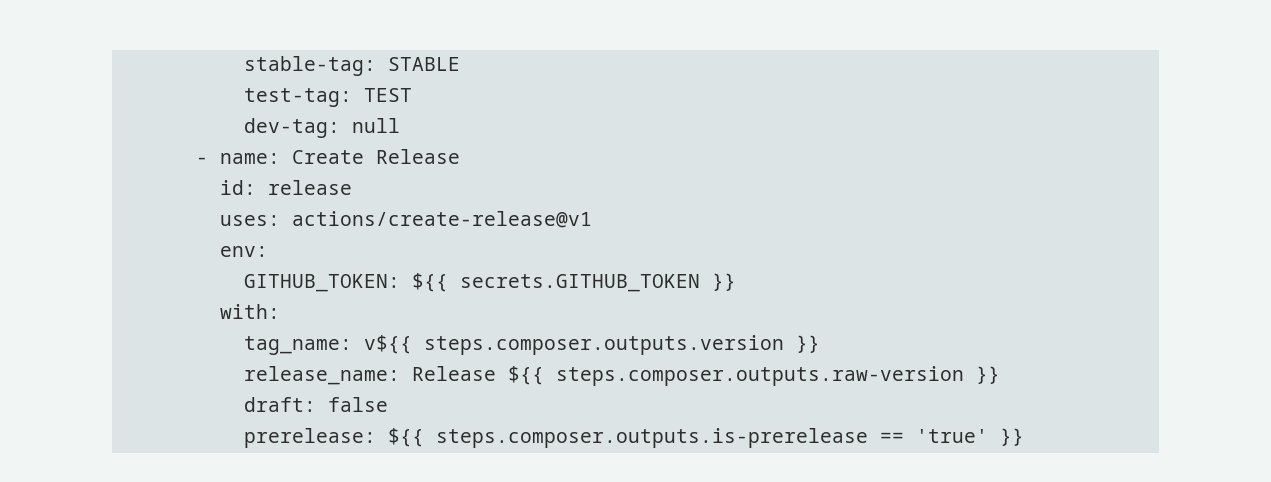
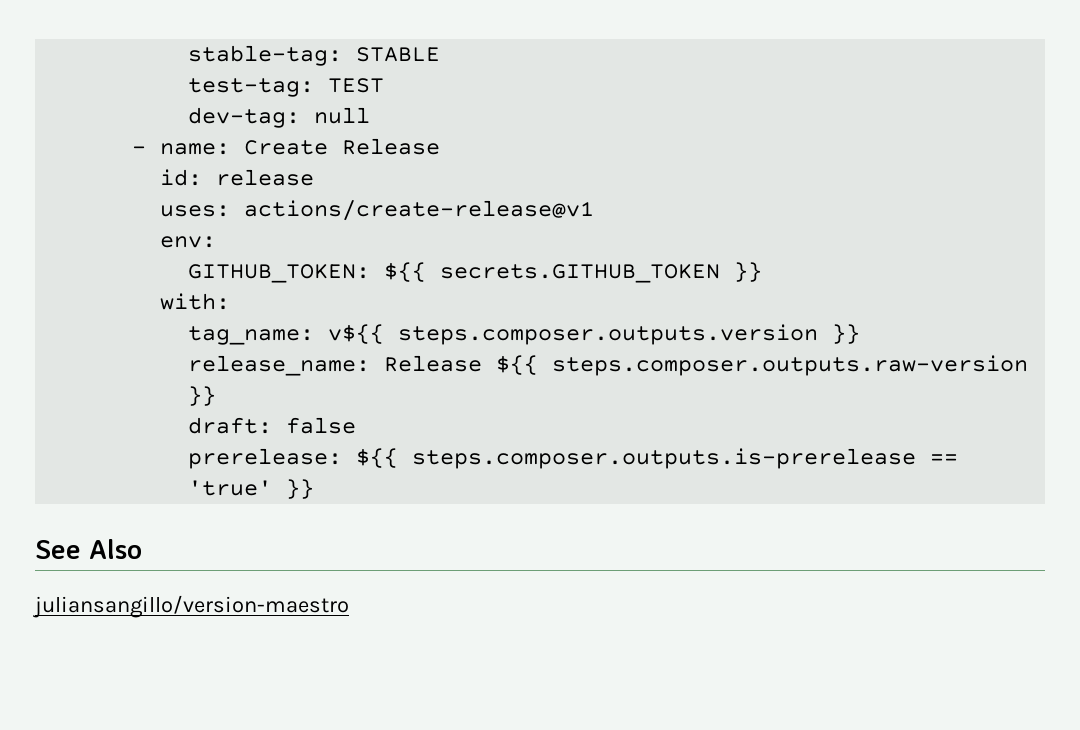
+ See Also
+ juliansangillo/version-maestro

